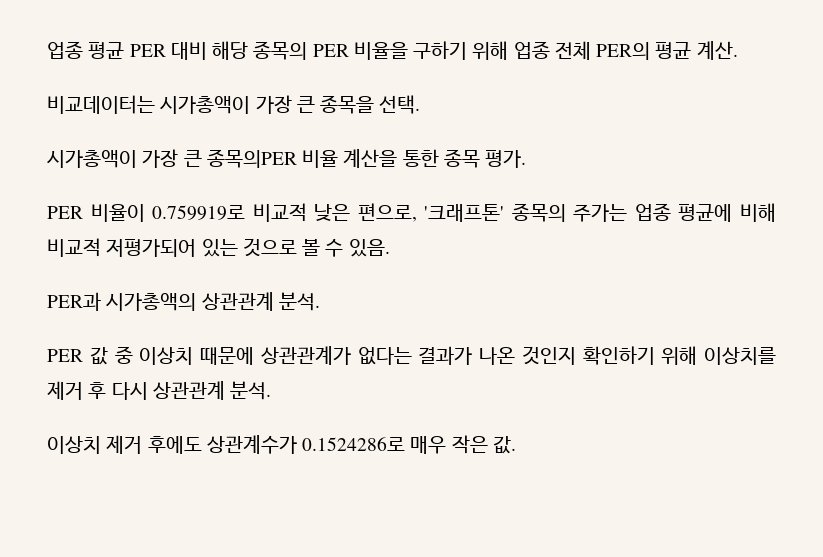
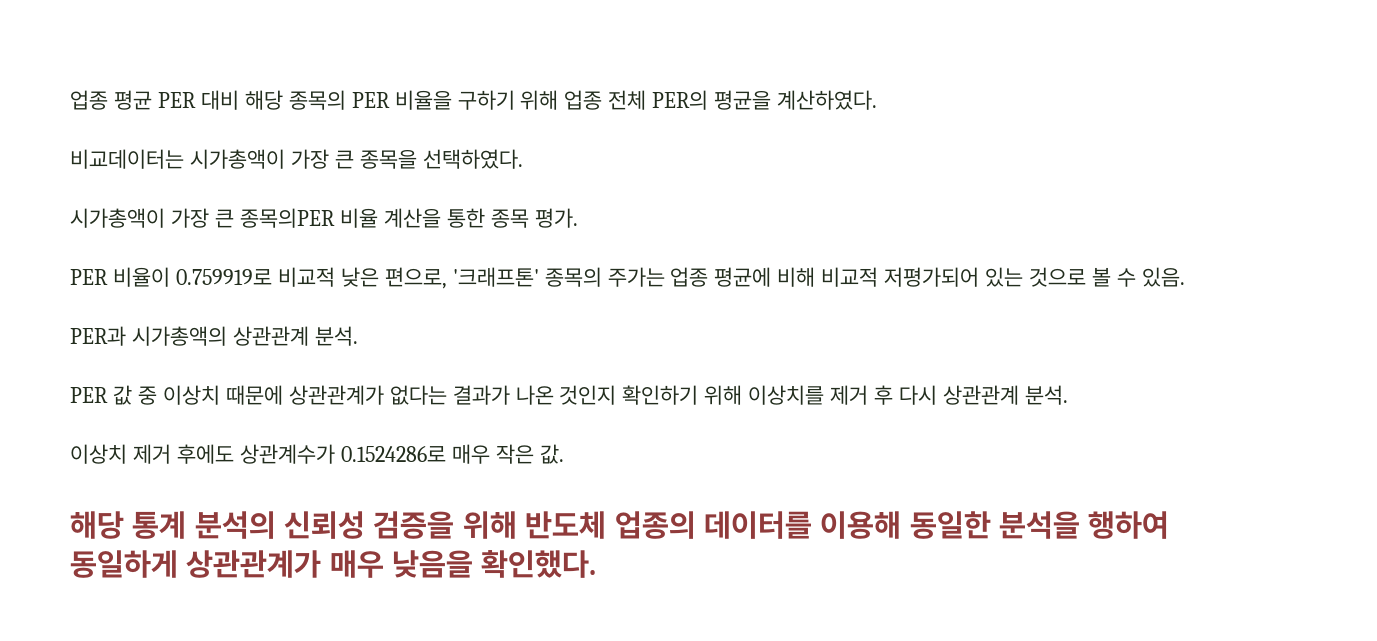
- 업종 평균 PER 대비 해당 종목의 PER 비율을 구하기 위해 업종 전체 PER의 평균 계산.
+ 업종 평균 PER 대비 해당 종목의 PER 비율을 구하기 위해 업종 전체 PER의 평균을 계산하였다.
- 비교데이터는 시가총액이 가장 큰 종목을 선택.
+ 비교데이터는 시가총액이 가장 큰 종목을 선택하였다.
+ 해당 통계 분석의 신뢰성 검증을 위해 반도체 업종의 데이터를 이용해 동일한 분석을 행하여 동일하게 상관관계가 매우 낮음을 확인했다.

